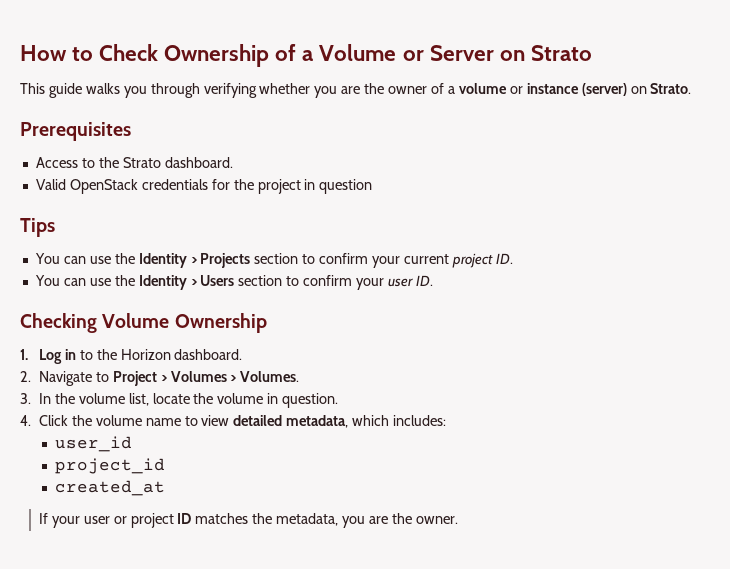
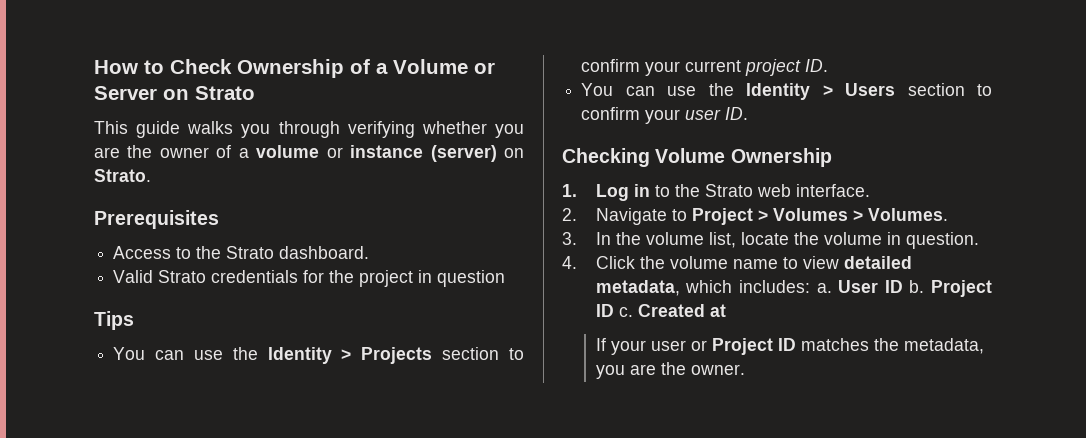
- Valid OpenStack credentials for the project in question
+ Valid Strato credentials for the project in question
- 1. Log in to the Horizon dashboard.
+ 1. Log in to the Strato web interface.
- 4. Click the volume name to view detailed metadata, which includes:
- user_id
- project_id
- created_at
+ 4. Click the volume name to view detailed metadata, which includes: a. User ID b. Project ID c. Created at
- If your user or project ID matches the metadata, you are the owner.
+ If your user or Project ID matches the metadata, you are the owner.

